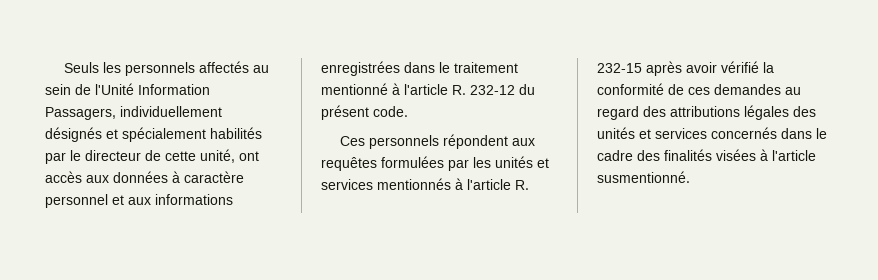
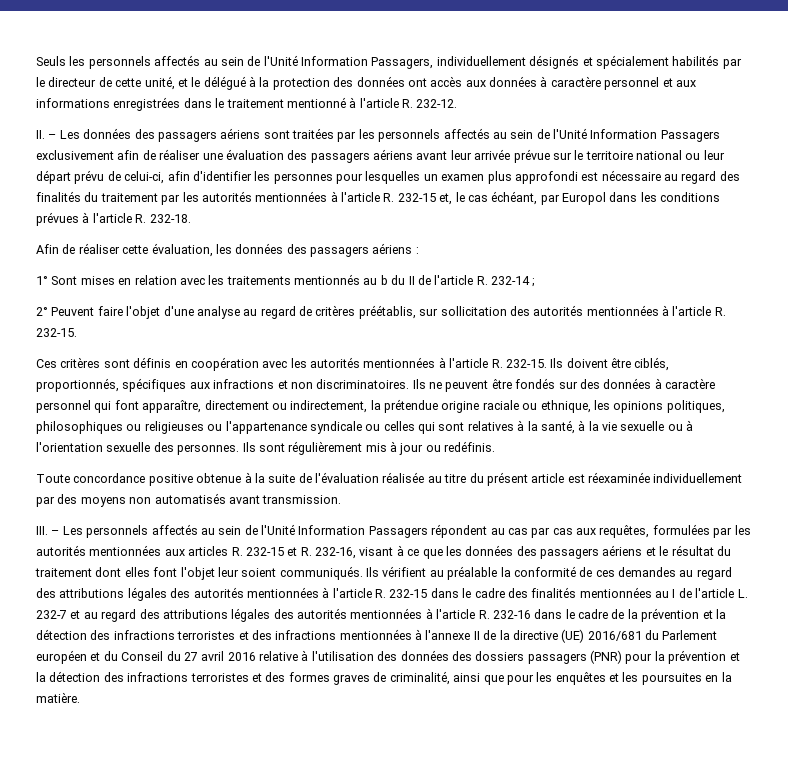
- Seuls les personnels affectés au sein de l'Unité Information Passagers, individuellement désignés et spécialement habilités par le directeur de cette unité, ont accès aux données à caractère personnel et aux informations enregistrées dans le traitement mentionné à l'article R. 232-12 du présent code.
- Ces personnels répondent aux requêtes formulées par les unités et services mentionnés à l'article R. 232-15 après avoir vérifié la conformité de ces demandes au regard des attributions légales des unités et services concernés dans le cadre des finalités visées à l'article susmentionné.
+ Seuls les personnels affectés au sein de l'Unité Information Passagers, individuellement désignés et spécialement habilités par le directeur de cette unité, et le délégué à la protection des données ont accès aux données à caractère personnel et aux informations enregistrées dans le traitement mentionné à l'article R. 232-12.
+ II. – Les données des passagers aériens sont traitées par les personnels affectés au sein de l'Unité Information Passagers exclusivement afin de réaliser une évaluation des passagers aériens avant leur arrivée prévue sur le territoire national ou leur départ prévu de celui-ci, afin d'identifier les personnes pour lesquelles un examen plus approfondi est nécessaire au regard des finalités du traitement par les autorités mentionnées à l'article R. 232-15 et, le cas échéant, par Europol dans les conditions prévues à l'article R. 232-18.
+ Afin de réaliser cette évaluation, les données des passagers aériens :
+ 1° Sont mises en relation avec les traitements mentionnés au b du II de l'article R. 232-14 ;
+ 2° Peuvent faire l'objet d'une analyse au regard de critères préétablis, sur sollicitation des autorités mentionnées à l'article R. 232-15.
+ Ces critères sont définis en coopération avec les autorités mentionnées à l'article R. 232-15. Ils doivent être ciblés, proportionnés, spécifiques aux infractions et non discriminatoires. Ils ne peuvent être fondés sur des données à caractère personnel qui font apparaître, directement ou indirectement, la prétendue origine raciale ou ethnique, les opinions politiques, philosophiques ou religieuses ou l'appartenance syndicale ou celles qui sont relatives à la santé, à la vie sexuelle ou à l'orientation sexuelle des personnes. Ils sont régulièrement mis à jour ou redéfinis.
+ Toute concordance positive obtenue à la suite de l'évaluation réalisée au titre du présent article est réexaminée individuellement par des moyens non automatisés avant transmission.
+ III. – Les personnels affectés au sein de l'Unité Information Passagers répondent au cas par cas aux requêtes, formulées par les autorités mentionnées aux articles R. 232-15 et R. 232-16, visant à ce que les données des passagers aériens et le résultat du traitement dont elles font l'objet leur soient communiqués. Ils vérifient au préalable la conformité de ces demandes au regard des attributions légales des autorités mentionnées à l'article R. 232-15 dans le cadre des finalités mentionnées au I de l'article L. 232-7 et au regard des attributions légales des autorités mentionnées à l'article R. 232-16 dans le cadre de la prévention et la détection des infractions terroristes et des infractions mentionnées à l'annexe II de la directive (UE) 2016/681 du Parlement européen et du Conseil du 27 avril 2016 relative à l'utilisation des données des dossiers passagers (PNR) pour la prévention et la détection des infractions terroristes et des formes graves de criminalité, ainsi que pour les enquêtes et les poursuites en la matière.

